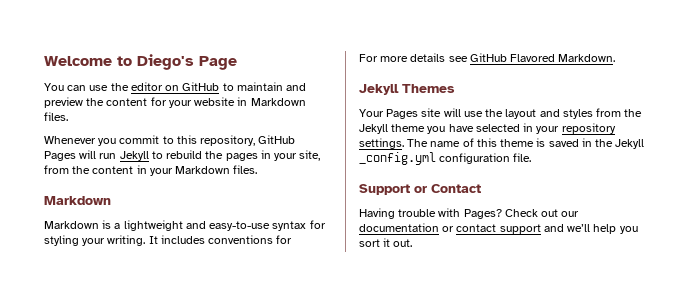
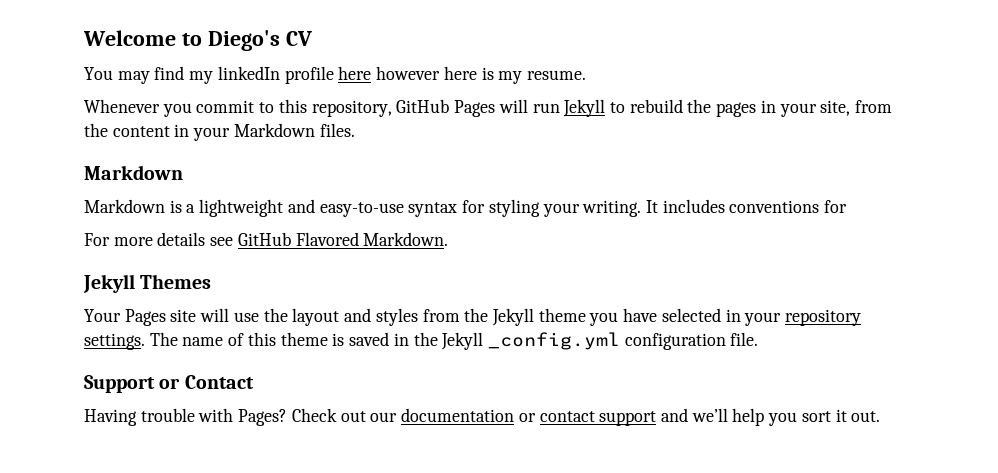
- Welcome to Diego's Page
+ Welcome to Diego's CV
- You can use the editor on GitHub to maintain and preview the content for your website in Markdown files.
+ You may find my linkedIn profile here however here is my resume.

